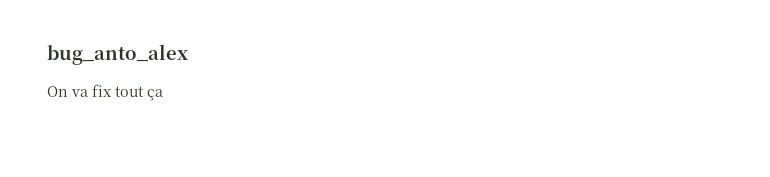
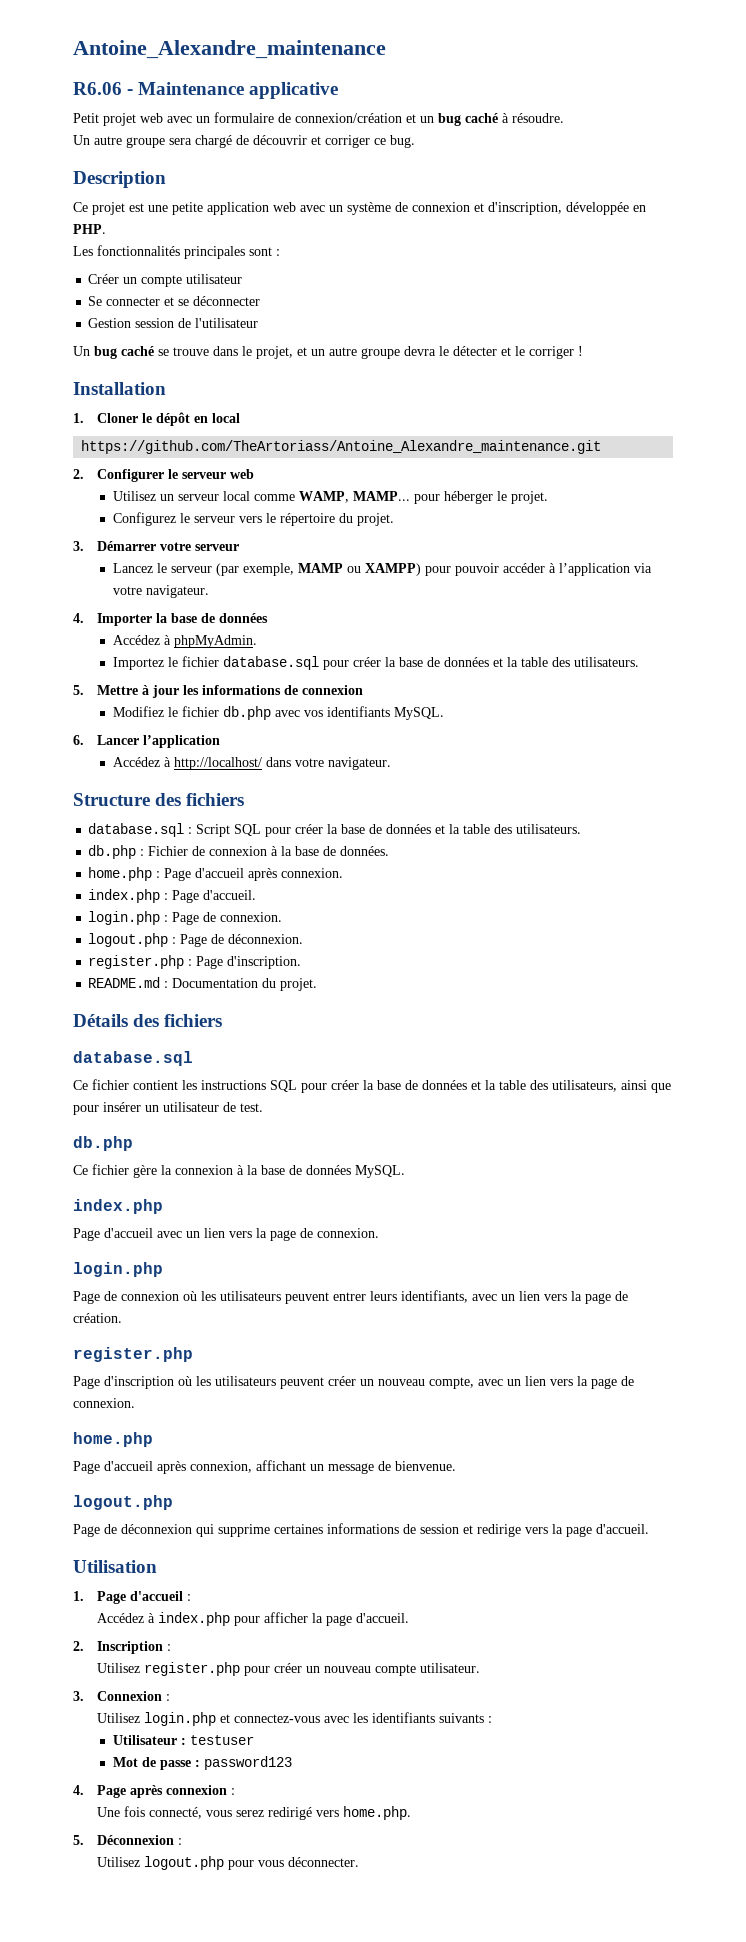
- bug_anto_alex
- On va fix tout ça
+ Antoine_Alexandre_maintenance
+ R6.06 - Maintenance applicative
+ Petit projet web avec un formulaire de connexion/création et un bug caché à résoudre.
+ Un autre groupe sera chargé de découvrir et corriger ce bug.
+ Description
+ Ce projet est une petite application web avec un système de connexion et d'inscription, développée en PHP.
+ Les fonctionnalités principales sont :
+ Créer un compte utilisateur
+ Se connecter et se déconnecter
+ Gestion session de l'utilisateur
+ Un bug caché se trouve dans le projet, et un autre groupe devra le détecter et le corriger !
+ Installation
+ 1. Cloner le dépôt en local
+ https://github.com/TheArtoriass/Antoine_Alexandre_maintenance.git
+ 2. Configurer le serveur web
+ Utilisez un serveur local comme WAMP, MAMP... pour héberger le projet.
+ Configurez le serveur vers le répertoire du projet.
+ 3. Démarrer votre serveur
+ Lancez le serveur (par exemple, MAMP ou XAMPP) pour pouvoir accéder à l’application via votre navigateur.
+ 4. Importer la base de données
+ Accédez à phpMyAdmin.
+ Importez le fichier database.sql pour créer la base de données et la table des utilisateurs.
+ 5. Mettre à jour les informations de connexion
+ Modifiez le fichier db.php avec vos identifiants MySQL.
+ 6. Lancer l’application
+ Accédez à http://localhost/ dans votre navigateur.
+ Structure des fichiers
+ database.sql : Script SQL pour créer la base de données et la table des utilisateurs.
+ db.php : Fichier de connexion à la base de données.
+ home.php : Page d'accueil après connexion.
+ index.php : Page d'accueil.
+ login.php : Page de connexion.
+ logout.php : Page de déconnexion.
+ register.php : Page d'inscription.
+ README.md : Documentation du projet.
+ Détails des fichiers
+ database.sql
+ Ce fichier contient les instructions SQL pour créer la base de données et la table des utilisateurs, ainsi que pour insérer un utilisateur de test.
+ db.php
+ Ce fichier gère la connexion à la base de données MySQL.
+ index.php
+ Page d'accueil avec un lien vers la page de connexion.
+ login.php
+ Page de connexion où les utilisateurs peuvent entrer leurs identifiants, avec un lien vers la page de création.
+ register.php
+ Page d'inscription où les utilisateurs peuvent créer un nouveau compte, avec un lien vers la page de connexion.
+ home.php
+ Page d'accueil après connexion, affichant un message de bienvenue.
+ logout.php
+ Page de déconnexion qui supprime certaines informations de session et redirige vers la page d'accueil.
+ Utilisation
+ 1. Page d'accueil :
+ Accédez à index.php pour afficher la page d'accueil.
+ 2. Inscription :
+ Utilisez register.php pour créer un nouveau compte utilisateur.
+ 3. Connexion :
+ Utilisez login.php et connectez-vous avec les identifiants suivants :
+ Utilisateur : testuser
+ Mot de passe : password123
+ 4. Page après connexion :
+ Une fois connecté, vous serez redirigé vers home.php.
+ 5. Déconnexion :
+ Utilisez logout.php pour vous déconnecter.

